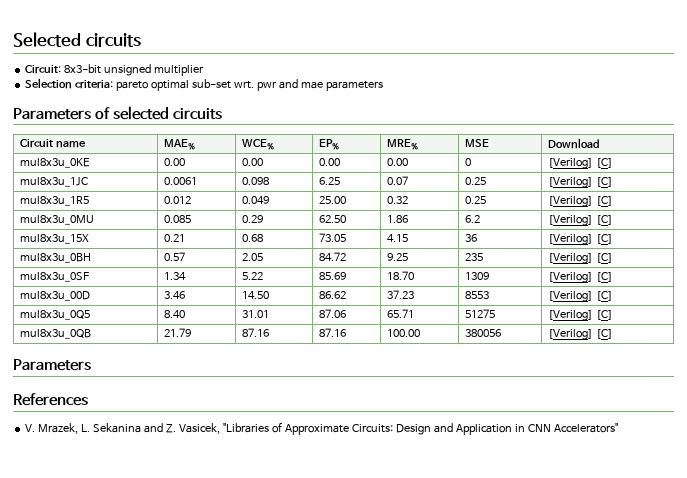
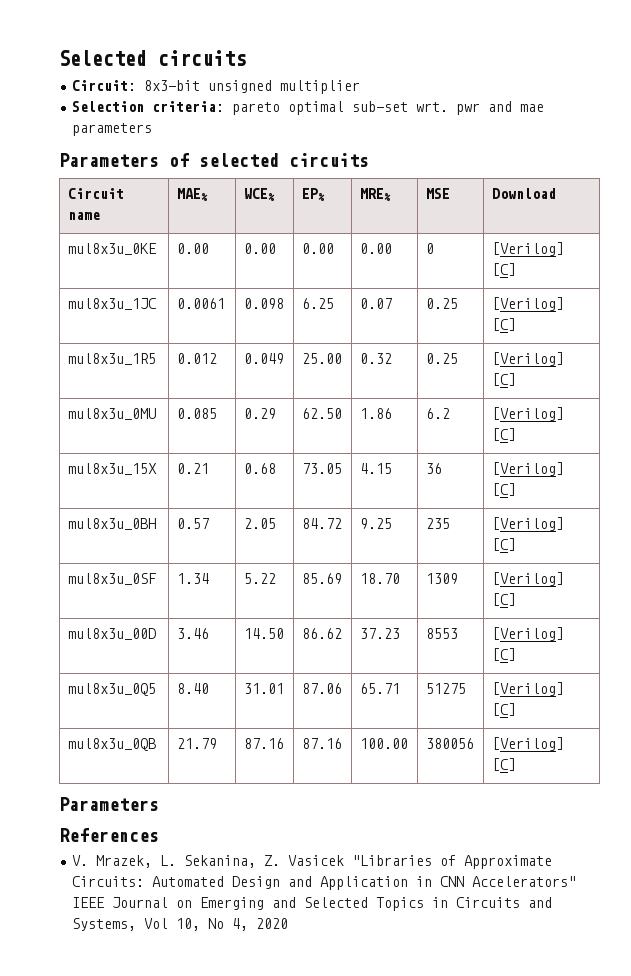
- V. Mrazek, L. Sekanina and Z. Vasicek, "Libraries of Approximate Circuits: Design and Application in CNN Accelerators"
+ V. Mrazek, L. Sekanina, Z. Vasicek "Libraries of Approximate Circuits: Automated Design and Application in CNN Accelerators" IEEE Journal on Emerging and Selected Topics in Circuits and Systems, Vol 10, No 4, 2020

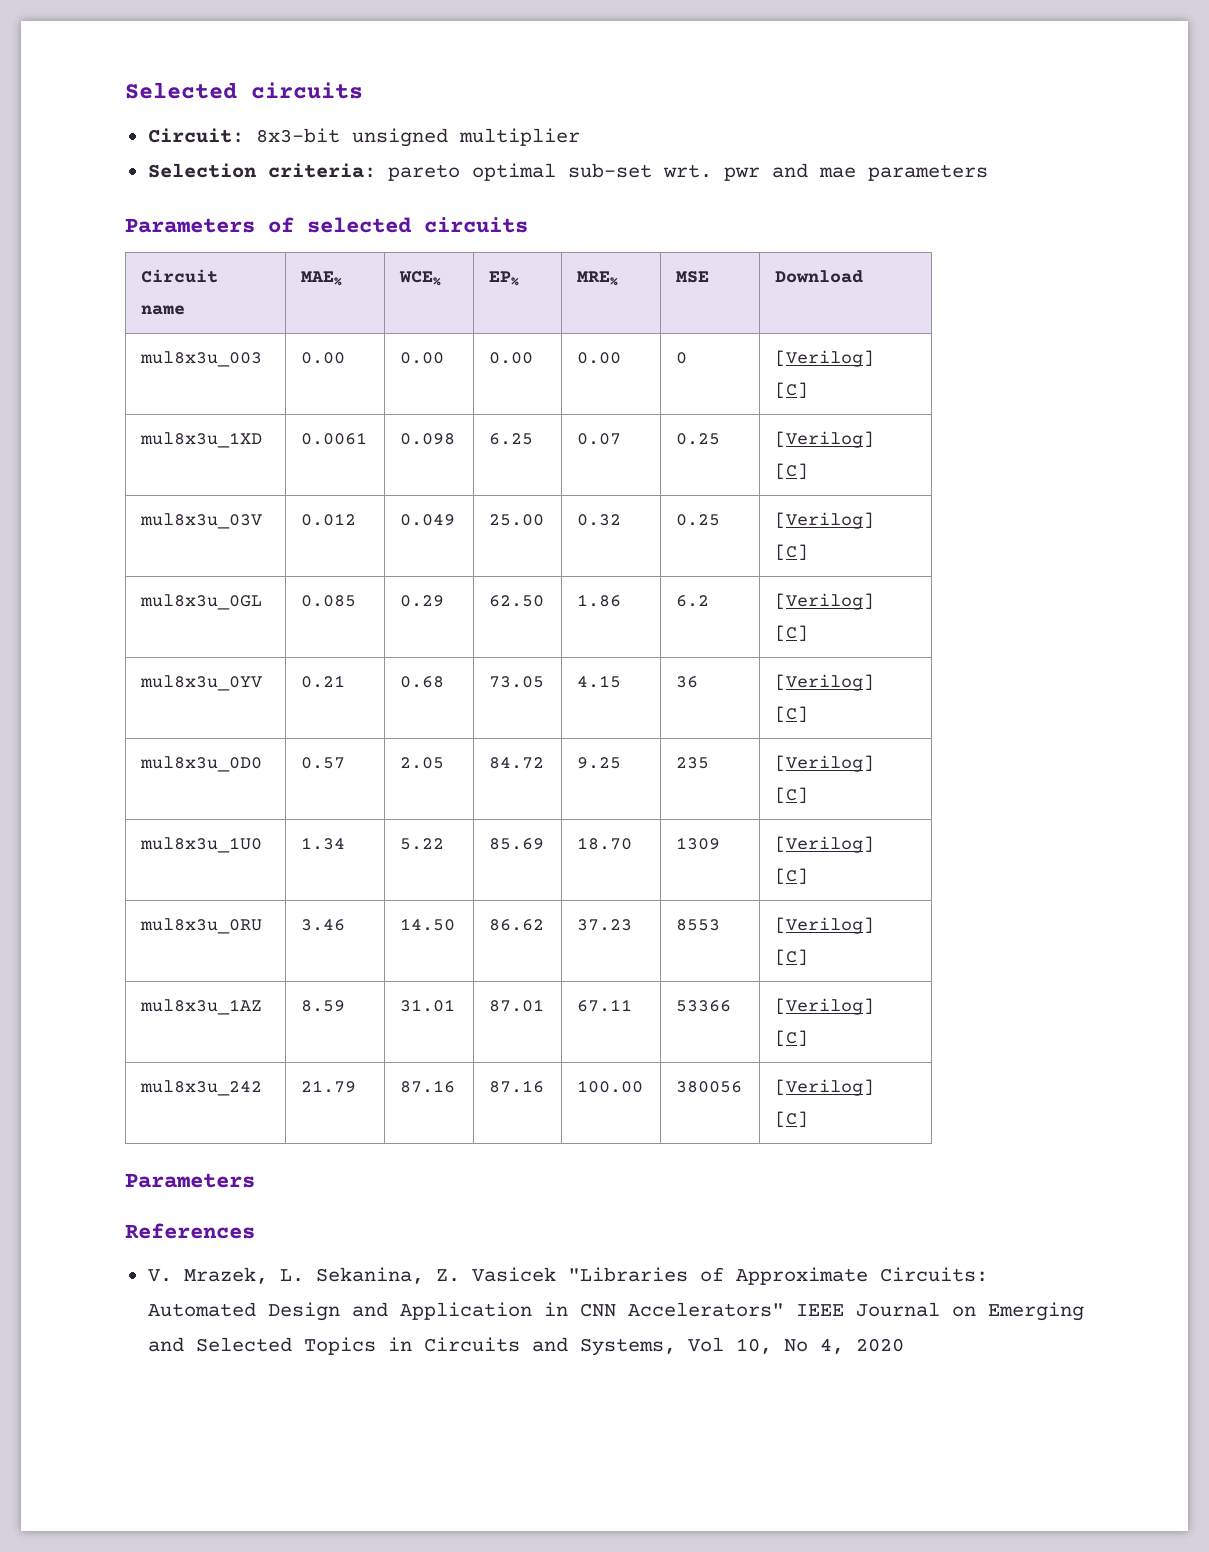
- mul8x3u_0KE | 0.00 | 0.00 | 0.00 | 0.00 | 0 | [Verilog] [C]
+ mul8x3u_003 | 0.00 | 0.00 | 0.00 | 0.00 | 0 | [Verilog] [C]
- mul8x3u_1JC | 0.0061 | 0.098 | 6.25 | 0.07 | 0.25 | [Verilog] [C]
+ mul8x3u_1XD | 0.0061 | 0.098 | 6.25 | 0.07 | 0.25 | [Verilog] [C]
- mul8x3u_1R5 | 0.012 | 0.049 | 25.00 | 0.32 | 0.25 | [Verilog] [C]
+ mul8x3u_03V | 0.012 | 0.049 | 25.00 | 0.32 | 0.25 | [Verilog] [C]
- mul8x3u_0MU | 0.085 | 0.29 | 62.50 | 1.86 | 6.2 | [Verilog] [C]
+ mul8x3u_0GL | 0.085 | 0.29 | 62.50 | 1.86 | 6.2 | [Verilog] [C]
- mul8x3u_15X | 0.21 | 0.68 | 73.05 | 4.15 | 36 | [Verilog] [C]
+ mul8x3u_0YV | 0.21 | 0.68 | 73.05 | 4.15 | 36 | [Verilog] [C]
- mul8x3u_0BH | 0.57 | 2.05 | 84.72 | 9.25 | 235 | [Verilog] [C]
+ mul8x3u_0D0 | 0.57 | 2.05 | 84.72 | 9.25 | 235 | [Verilog] [C]
- mul8x3u_0SF | 1.34 | 5.22 | 85.69 | 18.70 | 1309 | [Verilog] [C]
+ mul8x3u_1U0 | 1.34 | 5.22 | 85.69 | 18.70 | 1309 | [Verilog] [C]
- mul8x3u_00D | 3.46 | 14.50 | 86.62 | 37.23 | 8553 | [Verilog] [C]
+ mul8x3u_0RU | 3.46 | 14.50 | 86.62 | 37.23 | 8553 | [Verilog] [C]
- mul8x3u_0Q5 | 8.40 | 31.01 | 87.06 | 65.71 | 51275 | [Verilog] [C]
- mul8x3u_0QB | 21.79 | 87.16 | 87.16 | 100.00 | 380056 | [Verilog] [C]
+ mul8x3u_1AZ | 8.59 | 31.01 | 87.01 | 67.11 | 53366 | [Verilog] [C]
+ mul8x3u_242 | 21.79 | 87.16 | 87.16 | 100.00 | 380056 | [Verilog] [C]

